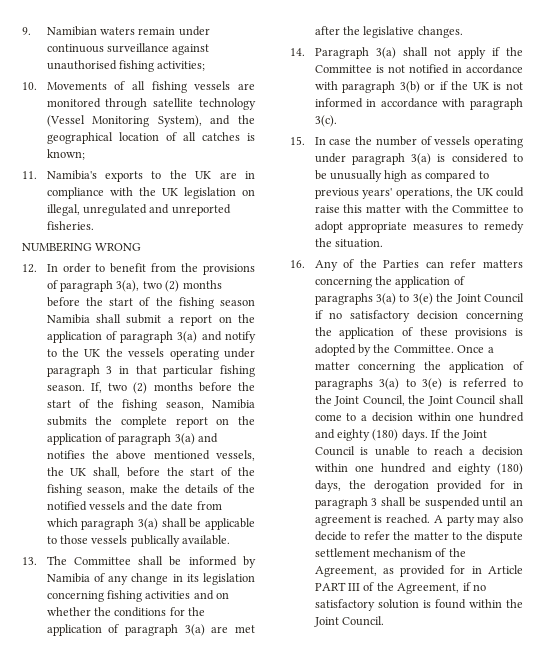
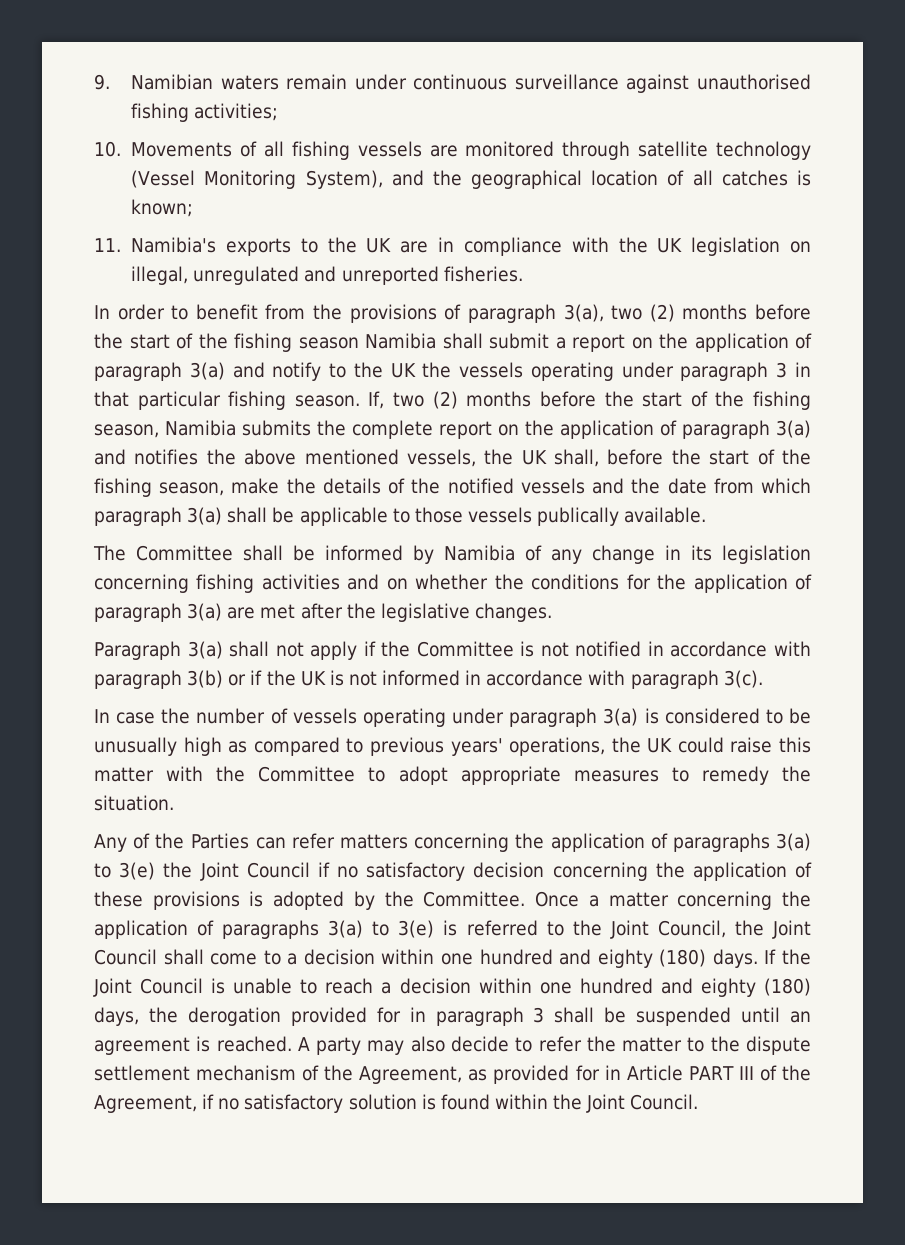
- NUMBERING WRONG
- 12. In order to benefit from the provisions of paragraph 3(a), two (2) months before the start of the fishing season Namibia shall submit a report on the application of paragraph 3(a) and notify to the UK the vessels operating under paragraph 3 in that particular fishing season.
+ In order to benefit from the provisions of paragraph 3(a), two (2) months before the start of the fishing season Namibia shall submit a report on the application of paragraph 3(a) and notify to the UK the vessels operating under paragraph 3 in that particular fishing season.
- 13. The Committee shall be informed by Namibia of any change in its legislation concerning fishing activities and on whether the conditions for the application of paragraph 3(a) are met after the legislative changes.
+ The Committee shall be informed by Namibia of any change in its legislation concerning fishing activities and on whether the conditions for the application of paragraph 3(a) are met after the legislative changes.
- 14. Paragraph 3(a) shall not apply if the Committee is not notified in accordance with paragraph 3(b) or if the UK is not informed in accordance with paragraph 3(c).
+ Paragraph 3(a) shall not apply if the Committee is not notified in accordance with paragraph 3(b) or if the UK is not informed in accordance with paragraph 3(c).
- 15. In case the number of vessels operating under paragraph 3(a) is considered to be unusually high as compared to previous years' operations, the UK could raise this matter with the Committee to adopt appropriate measures to remedy the situation.
+ In case the number of vessels operating under paragraph 3(a) is considered to be unusually high as compared to previous years' operations, the UK could raise this matter with the Committee to adopt appropriate measures to remedy the situation.
- 16. Any of the Parties can refer matters concerning the application of paragraphs 3(a) to 3(e) the Joint Council if no satisfactory decision concerning the application of these provisions is adopted by the Committee.
+ Any of the Parties can refer matters concerning the application of paragraphs 3(a) to 3(e) the Joint Council if no satisfactory decision concerning the application of these provisions is adopted by the Committee.

